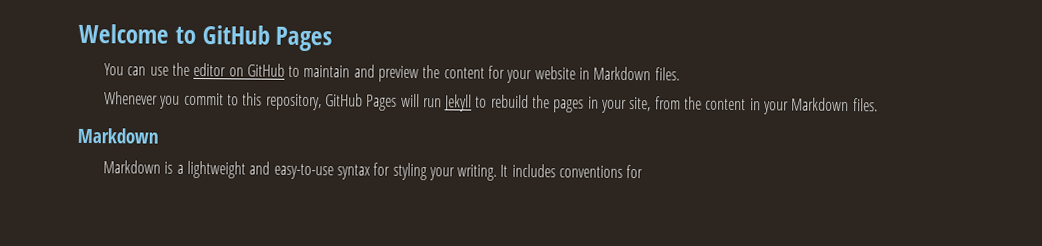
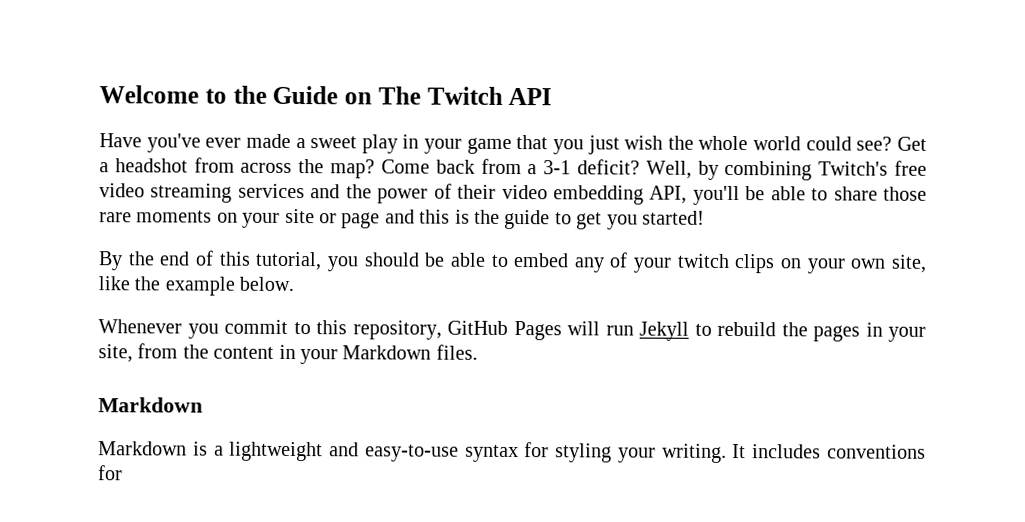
- Welcome to GitHub Pages
- You can use the editor on GitHub to maintain and preview the content for your website in Markdown files.
+ Welcome to the Guide on The Twitch API
+ Have you've ever made a sweet play in your game that you just wish the whole world could see? Get a headshot from across the map? Come back from a 3-1 deficit? Well, by combining Twitch's free video streaming services and the power of their video embedding API, you'll be able to share those rare moments on your site or page and this is the guide to get you started!
+ By the end of this tutorial, you should be able to embed any of your twitch clips on your own site, like the example below.

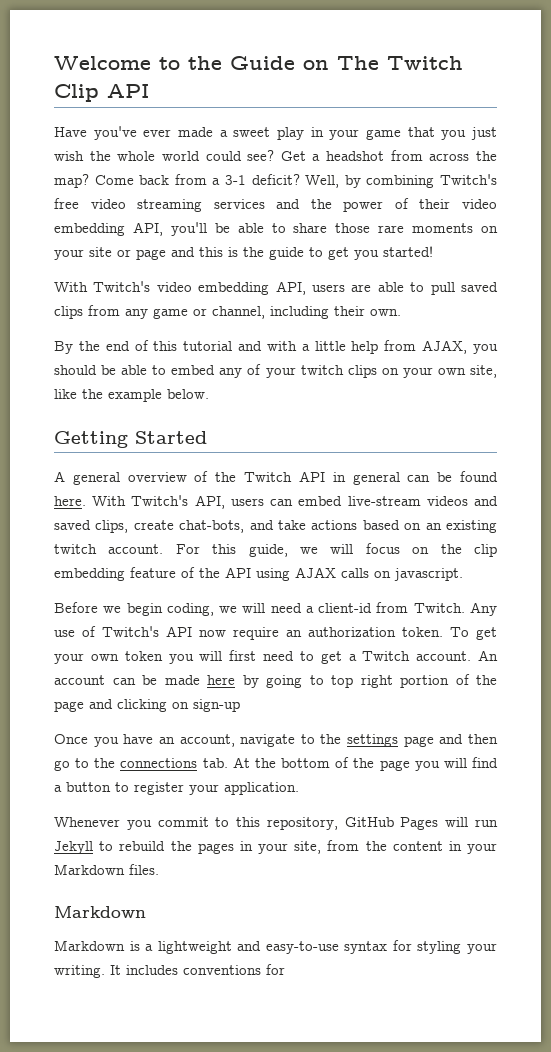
- Welcome to the Guide on The Twitch API
+ Welcome to the Guide on The Twitch Clip API
+ With Twitch's video embedding API, users are able to pull saved clips from any game or channel, including their own.
- By the end of this tutorial, you should be able to embed any of your twitch clips on your own site, like the example below.
+ By the end of this tutorial and with a little help from AJAX, you should be able to embed any of your twitch clips on your own site, like the example below.
+ Getting Started
+ A general overview of the Twitch API in general can be found here. With Twitch's API, users can embed live-stream videos and saved clips, create chat-bots, and take actions based on an existing twitch account. For this guide, we will focus on the clip embedding feature of the API using AJAX calls on javascript.
+ Before we begin coding, we will need a client-id from Twitch. Any use of Twitch's API now require an authorization token. To get your own token you will first need to get a Twitch account. An account can be made here by going to top right portion of the page and clicking on sign-up
+ Once you have an account, navigate to the settings page and then go to the connections tab. At the bottom of the page you will find a button to register your application.

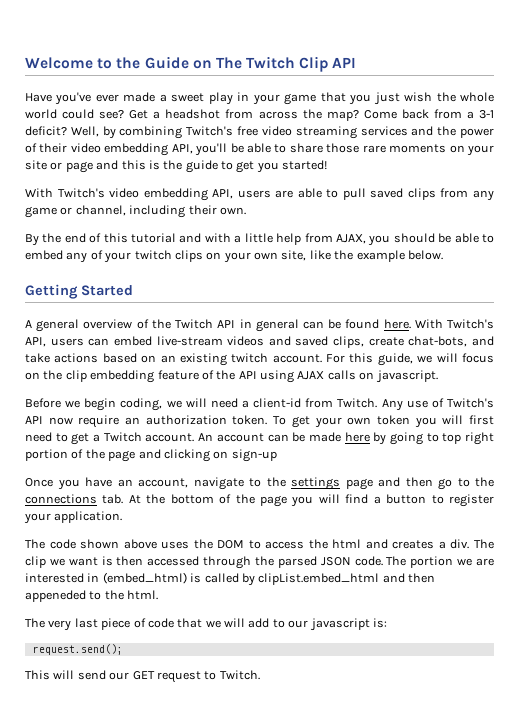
- Whenever you commit to this repository, GitHub Pages will run Jekyll to rebuild the pages in your site, from the content in your Markdown files.
- Markdown
- Markdown is a lightweight and easy-to-use syntax for styling your writing. It includes conventions for
+ The code shown above uses the DOM to access the html and creates a div. The clip we want is then accessed through the parsed JSON code. The portion we are interested in (embed_html) is called by clipList.embed_html and then appeneded to the html.
+ The very last piece of code that we will add to our javascript is:
+ request.send();
+ This will send our GET request to Twitch.

